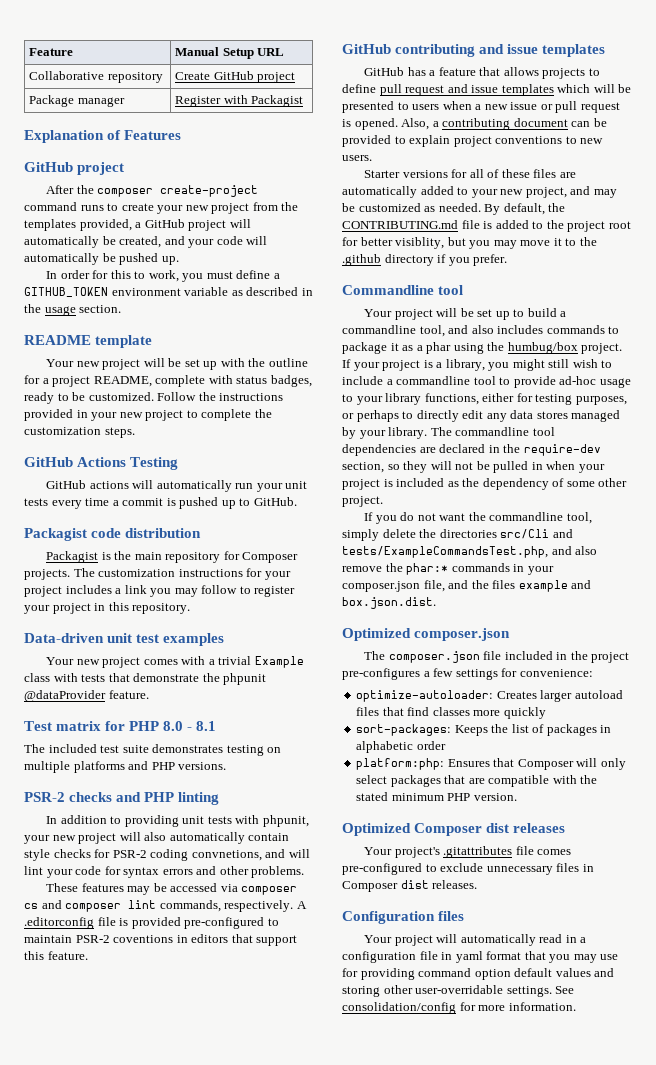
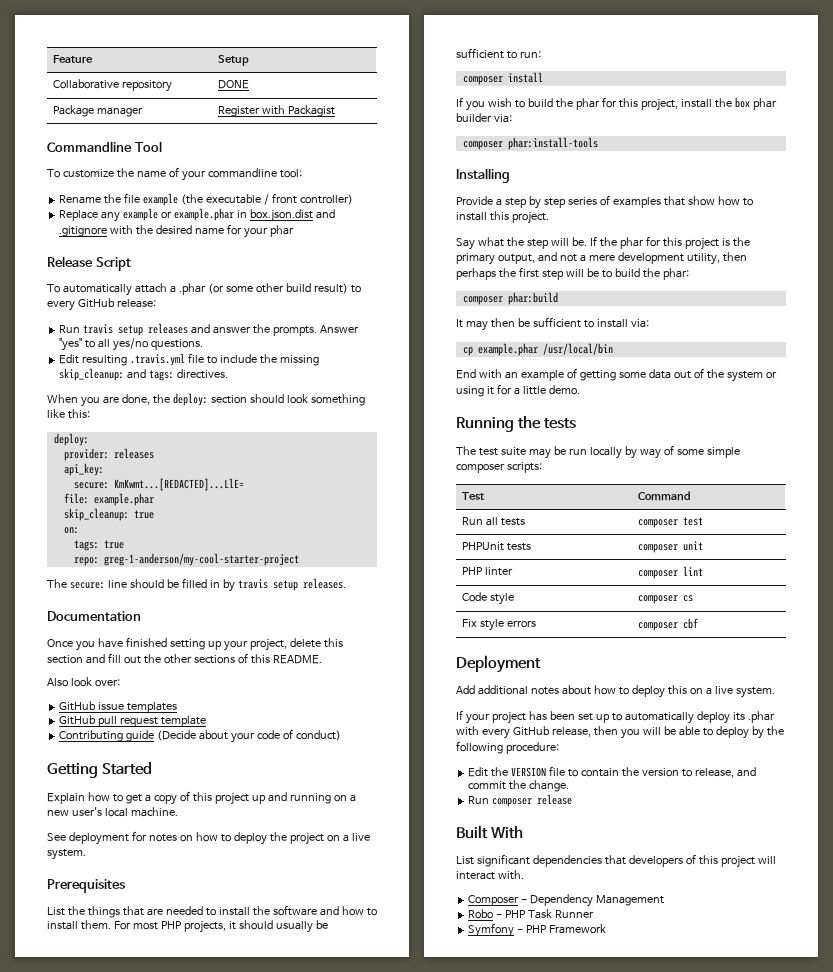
- Feature | Manual Setup URL
+ Feature | Setup
- Collaborative repository | Create GitHub project
+ Collaborative repository | DONE
- Explanation of Features
- GitHub project
- After the composer create-project command runs to create your new project from the templates provided, a GitHub project will automatically be created, and your code will automatically be pushed up.
- In order for this to work, you must define a GITHUB_TOKEN environment variable as described in the usage section.
- README template
- Your new project will be set up with the outline for a project README, complete with status badges, ready to be customized. Follow the instructions provided in your new project to complete the customization steps.
- GitHub Actions Testing
- GitHub actions will automatically run your unit tests every time a commit is pushed up to GitHub.
- Packagist code distribution
- Packagist is the main repository for Composer projects. The customization instructions for your project includes a link you may follow to register your project in this repository.
- Data-driven unit test examples
- Your new project comes with a trivial Example class with tests that demonstrate the phpunit @dataProvider feature.
- Test matrix for PHP 8.0 - 8.1
- The included test suite demonstrates testing on multiple platforms and PHP versions.
- PSR-2 checks and PHP linting
- In addition to providing unit tests with phpunit, your new project will also automatically contain style checks for PSR-2 coding convnetions, and will lint your code for syntax errors and other problems.
- These features may be accessed via composer cs and composer lint commands, respectively. A .editorconfig file is provided pre-configured to maintain PSR-2 coventions in editors that support this feature.
- GitHub contributing and issue templates
- GitHub has a feature that allows projects to define pull request and issue templates which will be presented to users when a new issue or pull request is opened. Also, a contributing document can be provided to explain project conventions to new users.
- Starter versions for all of these files are automatically added to your new project, and may be customized as needed. By default, the CONTRIBUTING.md file is added to the project root for better visiblity, but you may move it to the .github directory if you prefer.
- Commandline tool
- Your project will be set up to build a commandline tool, and also includes commands to package it as a phar using the humbug/box project. If your project is a library, you might still wish to include a commandline tool to provide ad-hoc usage to your library functions, either for testing purposes, or perhaps to directly edit any data stores managed by your library. The commandline tool dependencies are declared in the require-dev section, so they will not be pulled in when your project is included as the dependency of some other project.
- If you do not want the commandline tool, simply delete the directories src/Cli and tests/ExampleCommandsTest.php, and also remove the phar:* commands in your composer.json file, and the files example and box.json.dist.
- Optimized composer.json
- The composer.json file included in the project pre-configures a few settings for convenience:
- optimize-autoloader: Creates larger autoload files that find classes more quickly
- sort-packages: Keeps the list of packages in alphabetic order
- platform:php: Ensures that Composer will only select packages that are compatible with the stated minimum PHP version.
- Optimized Composer dist releases
- Your project's .gitattributes file comes pre-configured to exclude unnecessary files in Composer dist releases.
- Configuration files
- Your project will automatically read in a configuration file in yaml format that you may use for providing command option default values and storing other user-overridable settings. See consolidation/config for more information.
+ Commandline Tool
+ To customize the name of your commandline tool:
+ Rename the file example (the executable / front controller)
+ Replace any example or example.phar in box.json.dist and .gitignore with the desired name for your phar
+ Release Script
+ To automatically attach a .phar (or some other build result) to every GitHub release:
+ Run travis setup releases and answer the prompts. Answer "yes" to all yes/no questions.
+ Edit resulting .travis.yml file to include the missing skip_cleanup: and tags: directives.
+ When you are done, the deploy: section should look something like this:
+ deploy:
+ provider: releases
+ api_key:
+ secure: KmKwmt...[REDACTED]...LlE=
+ file: example.phar
+ skip_cleanup: true
+ on:
+ tags: true
+ repo: greg-1-anderson/my-cool-starter-project
+ The secure: line should be filled in by travis setup releases.
+ Documentation
+ Once you have finished setting up your project, delete this section and fill out the other sections of this README.
+ Also look over:
+ GitHub issue templates
+ GitHub pull request template
+ Contributing guide (Decide about your code of conduct)
+ Getting Started
+ Explain how to get a copy of this project up and running on a new user's local machine.
+ See deployment for notes on how to deploy the project on a live system.
+ Prerequisites
+ List the things that are needed to install the software and how to install them. For most PHP projects, it should usually be sufficient to run:
+ composer install
+ If you wish to build the phar for this project, install the box phar builder via:
+ composer phar:install-tools
+ Installing
+ Provide a step by step series of examples that show how to install this project.
+ Say what the step will be. If the phar for this project is the primary output, and not a mere development utility, then perhaps the first step will be to build the phar:
+ composer phar:build
+ It may then be sufficient to install via:
+ cp example.phar /usr/local/bin
+ End with an example of getting some data out of the system or using it for a little demo.
+ Running the tests
+ The test suite may be run locally by way of some simple composer scripts:
+ Test | Command
+ Run all tests | composer test
+ PHPUnit tests | composer unit
+ PHP linter | composer lint
+ Code style | composer cs
+ Fix style errors | composer cbf
+ Deployment
+ Add additional notes about how to deploy this on a live system.
+ If your project has been set up to automatically deploy its .phar with every GitHub release, then you will be able to deploy by the following procedure:
+ Edit the VERSION file to contain the version to release, and commit the change.
+ Run composer release
+ Built With
+ List significant dependencies that developers of this project will interact with.
+ Composer - Dependency Management
+ Robo - PHP Task Runner
+ Symfony - PHP Framework

